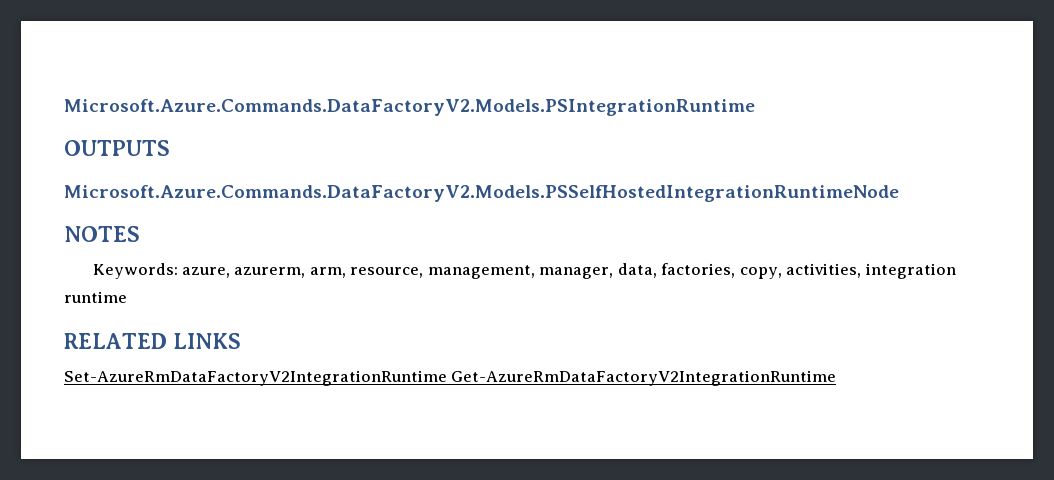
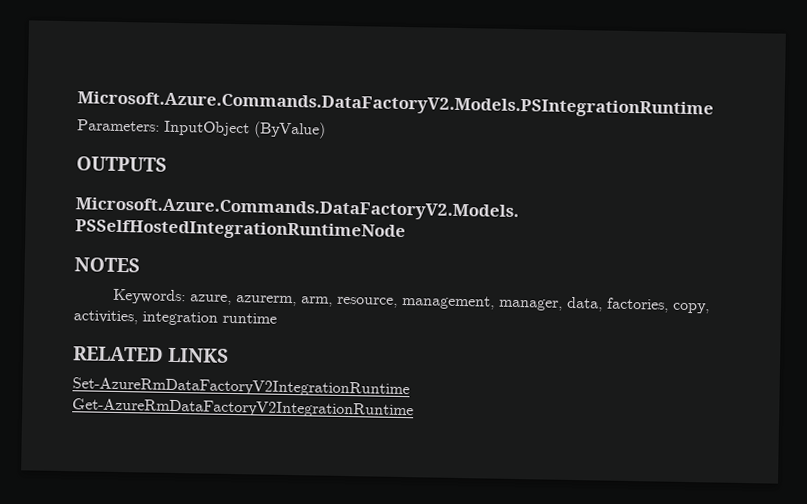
+ Parameters: InputObject (ByValue)

